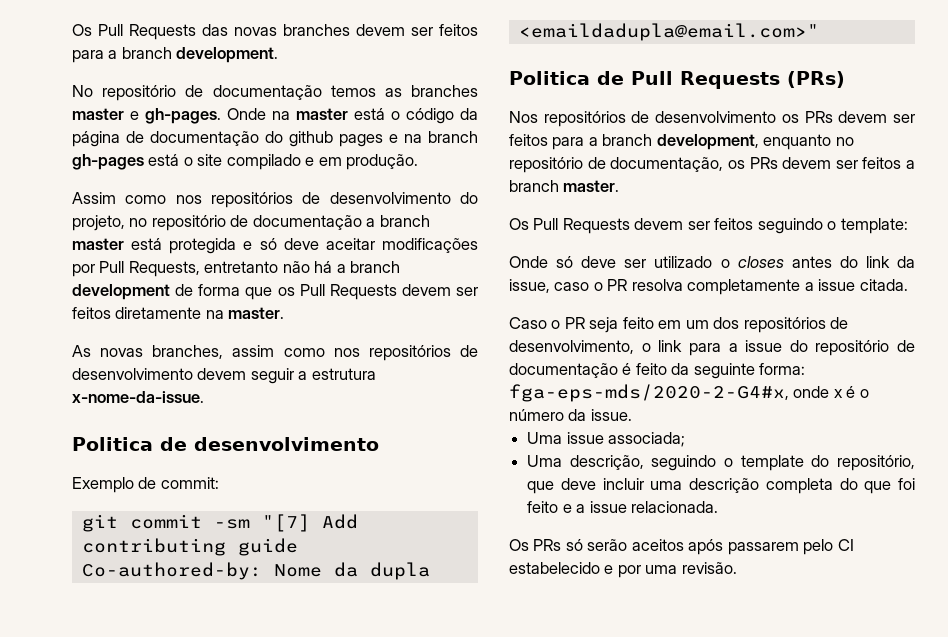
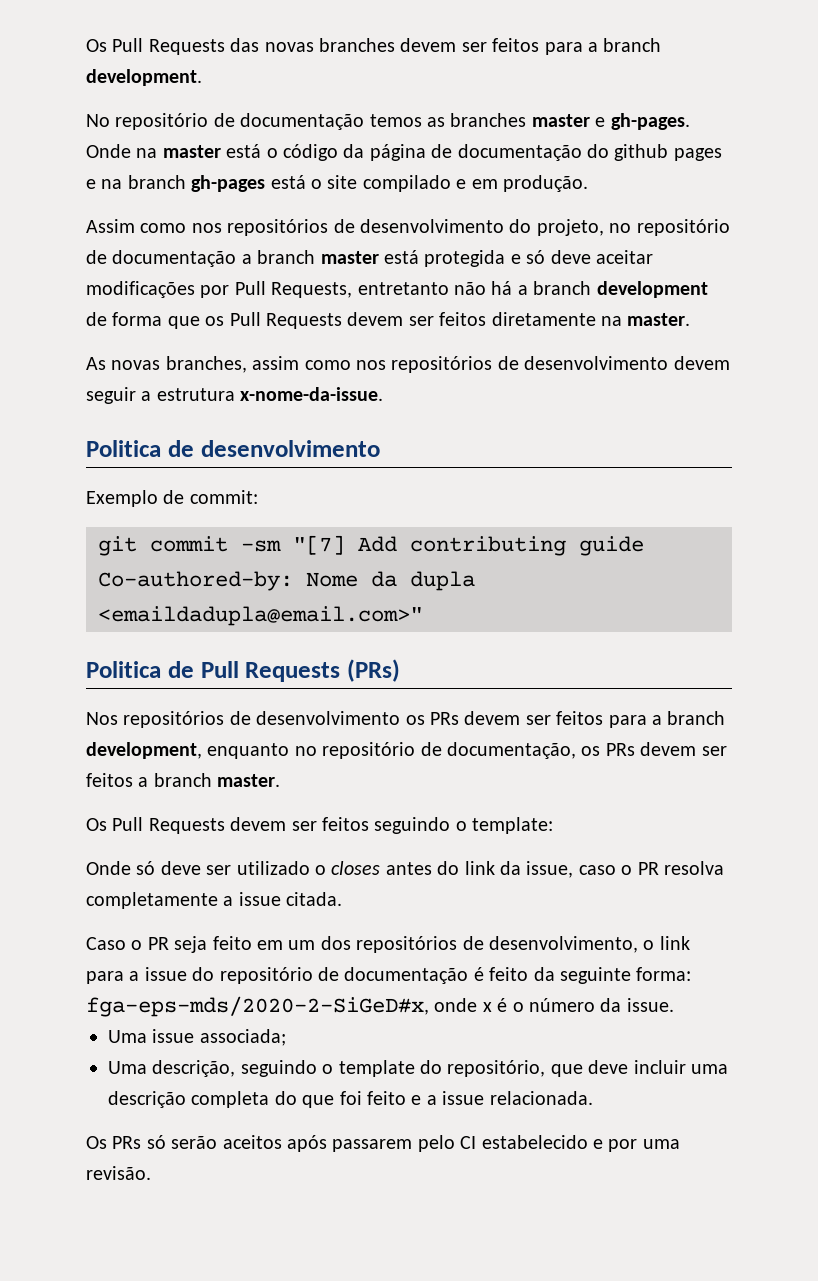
- Caso o PR seja feito em um dos repositórios de desenvolvimento, o link para a issue do repositório de documentação é feito da seguinte forma: fga-eps-mds/2020-2-G4#x, onde x é o número da issue.
+ Caso o PR seja feito em um dos repositórios de desenvolvimento, o link para a issue do repositório de documentação é feito da seguinte forma: fga-eps-mds/2020-2-SiGeD#x, onde x é o número da issue.

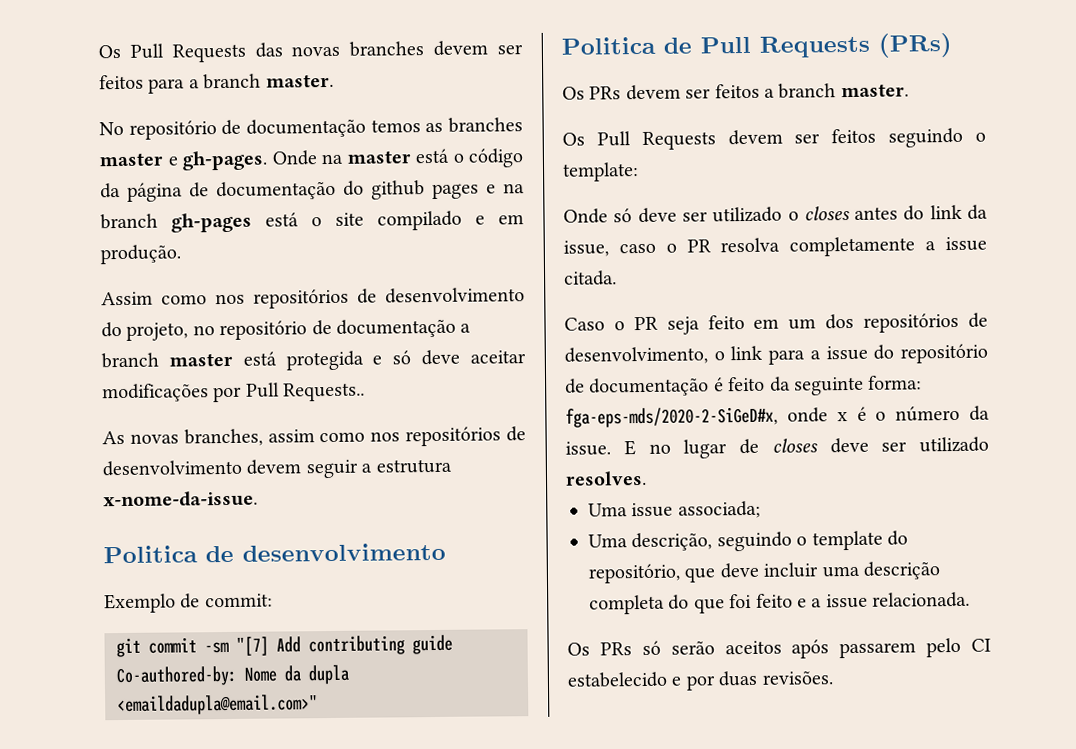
- Os Pull Requests das novas branches devem ser feitos para a branch development.
+ Os Pull Requests das novas branches devem ser feitos para a branch master.
- Assim como nos repositórios de desenvolvimento do projeto, no repositório de documentação a branch master está protegida e só deve aceitar modificações por Pull Requests, entretanto não há a branch development de forma que os Pull Requests devem ser feitos diretamente na master.
+ Assim como nos repositórios de desenvolvimento do projeto, no repositório de documentação a branch master está protegida e só deve aceitar modificações por Pull Requests..
- Nos repositórios de desenvolvimento os PRs devem ser feitos para a branch development, enquanto no repositório de documentação, os PRs devem ser feitos a branch master.
+ Os PRs devem ser feitos a branch master.
+ E no lugar de closes deve ser utilizado resolves.
- Os PRs só serão aceitos após passarem pelo CI estabelecido e por uma revisão.
+ Os PRs só serão aceitos após passarem pelo CI estabelecido e por duas revisões.

